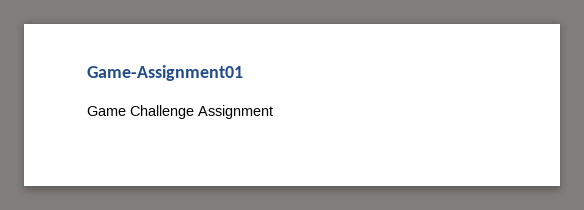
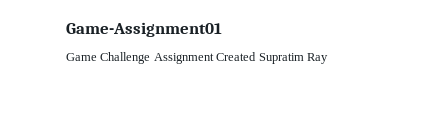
- Game Challenge Assignment
+ Game Challenge Assignment Created Supratim Ray

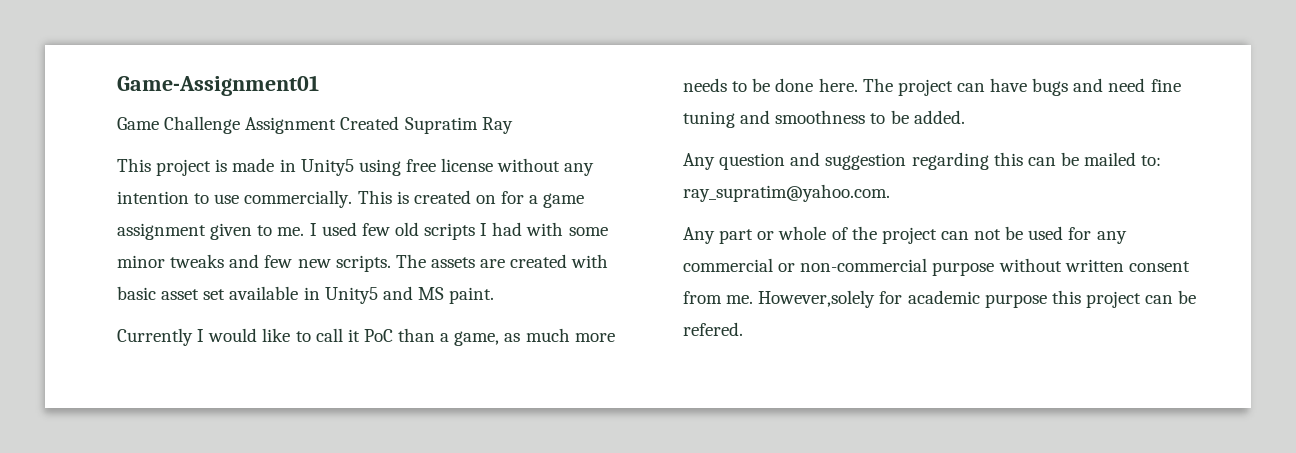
+ This project is made in Unity5 using free license without any intention to use commercially. This is created on for a game assignment given to me. I used few old scripts I had with some minor tweaks and few new scripts. The assets are created with basic asset set available in Unity5 and MS paint.
+ Currently I would like to call it PoC than a game, as much more needs to be done here. The project can have bugs and need fine tuning and smoothness to be added.
+ Any question and suggestion regarding this can be mailed to: ray_supratim@yahoo.com.
+ Any part or whole of the project can not be used for any commercial or non-commercial purpose without written consent from me. However,solely for academic purpose this project can be refered.

